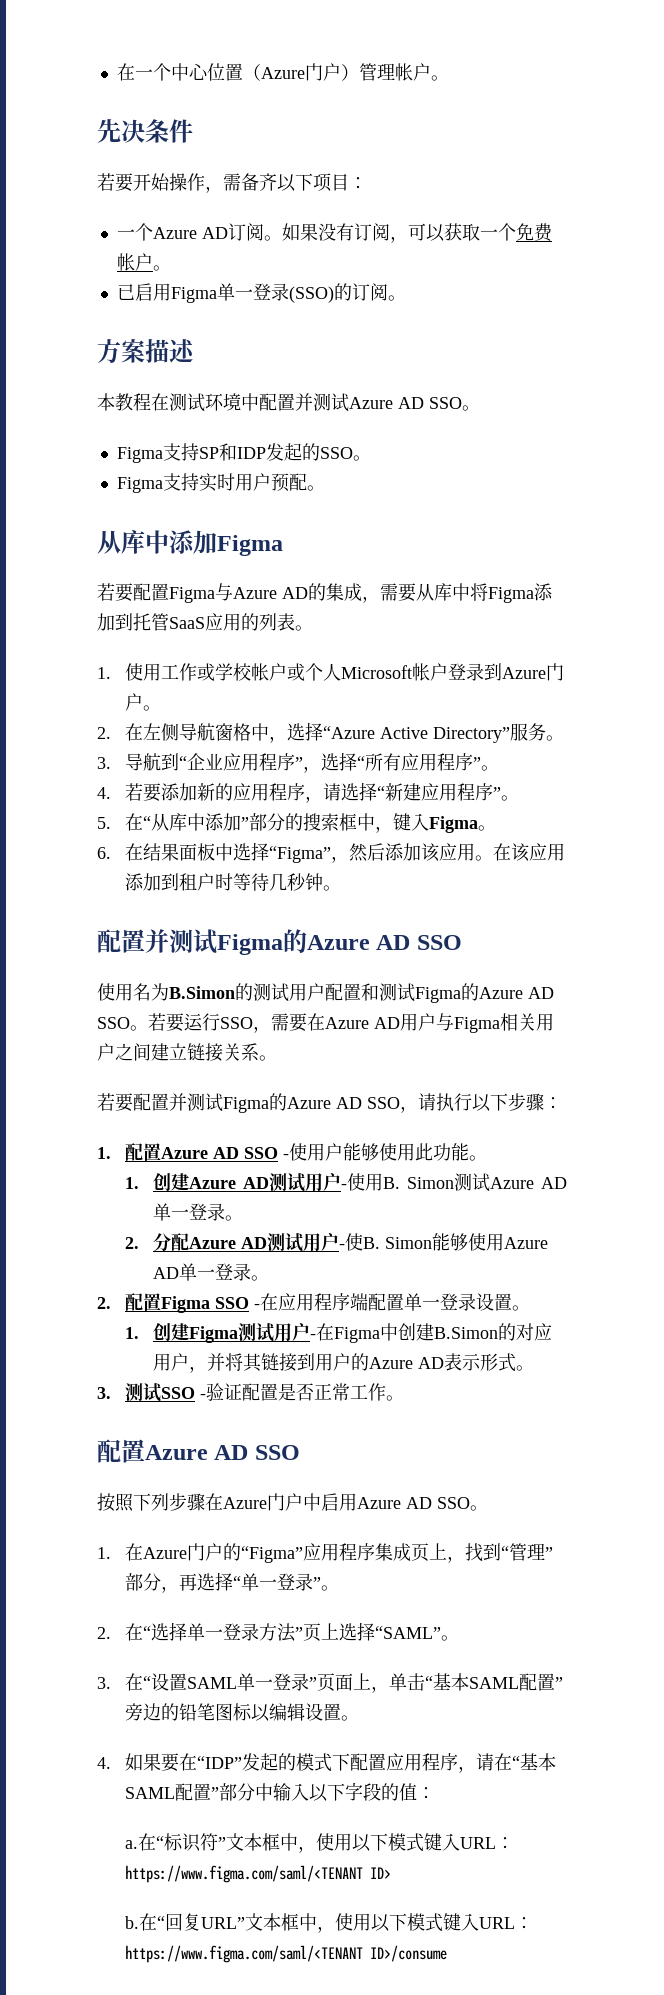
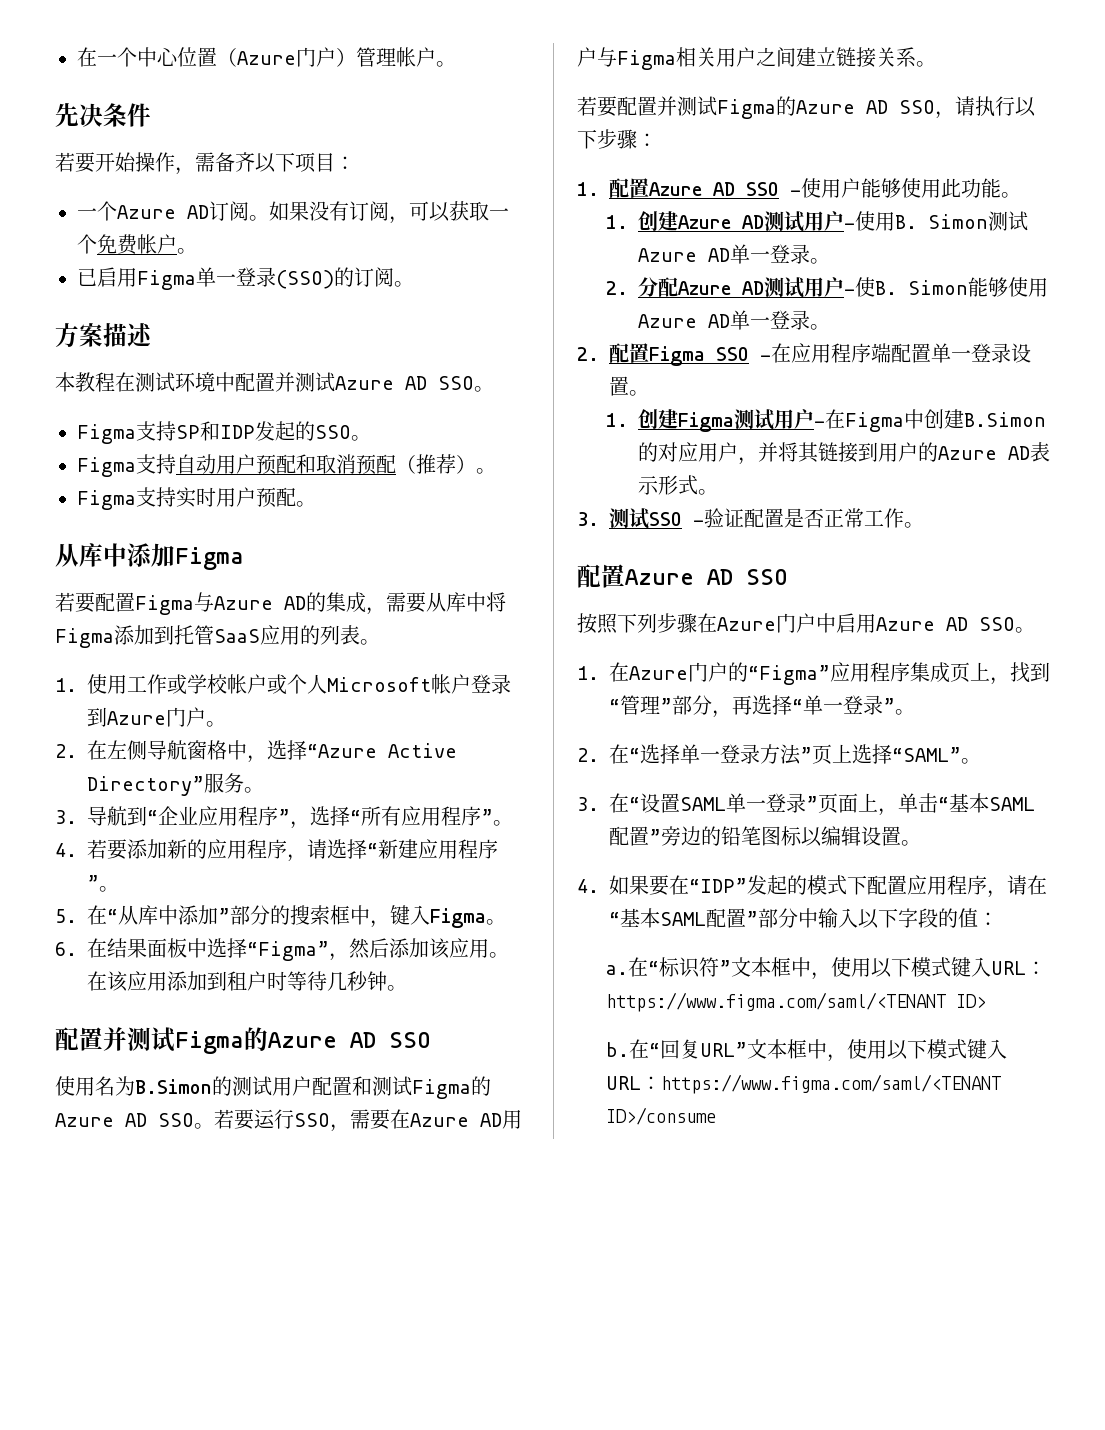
+ Figma支持自动用户预配和取消预配（推荐）。

